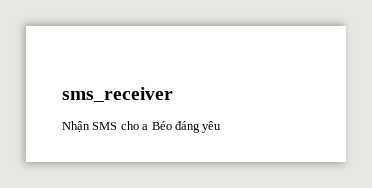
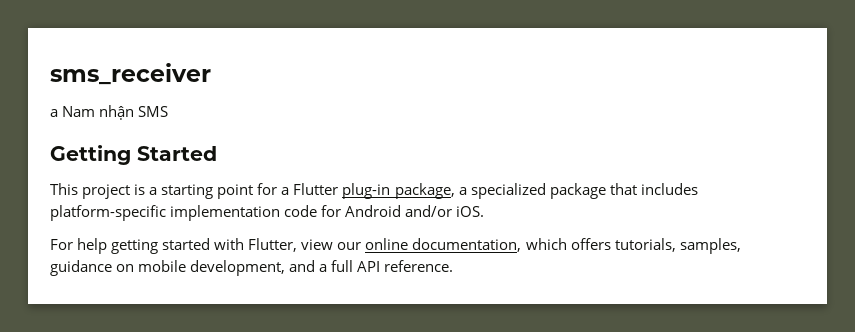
- Nhận SMS cho a Béo đáng yêu
+ a Nam nhận SMS
+ Getting Started
+ This project is a starting point for a Flutter plug-in package, a specialized package that includes platform-specific implementation code for Android and/or iOS.
+ For help getting started with Flutter, view our online documentation, which offers tutorials, samples, guidance on mobile development, and a full API reference.

